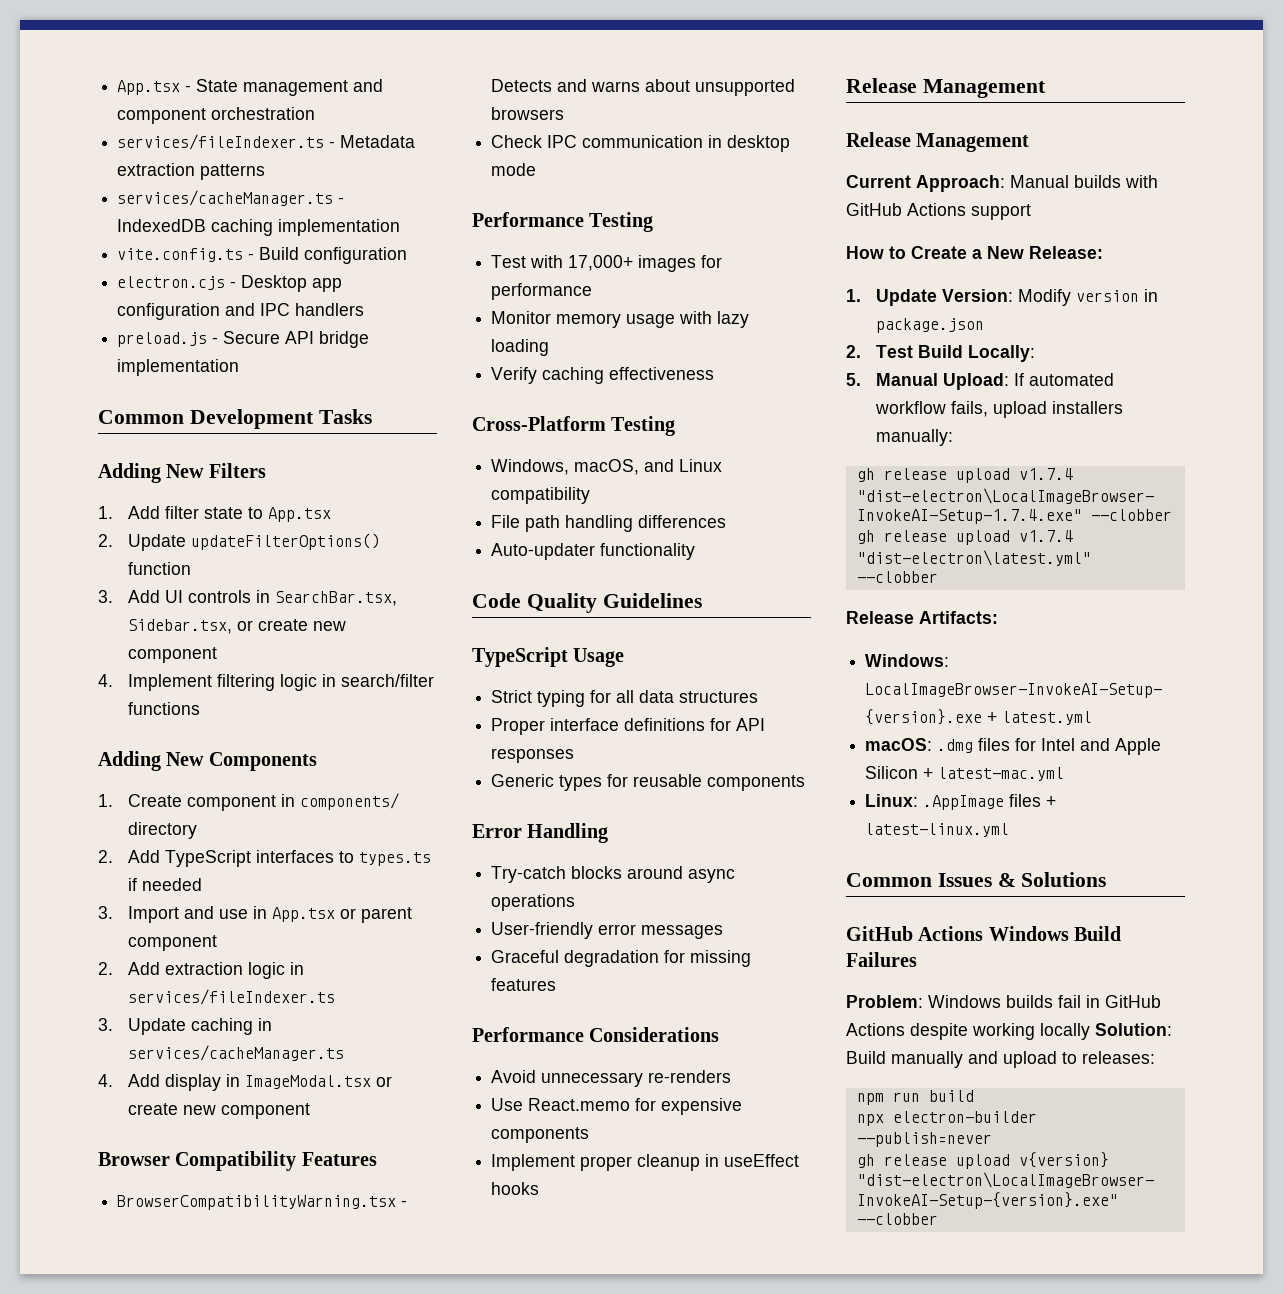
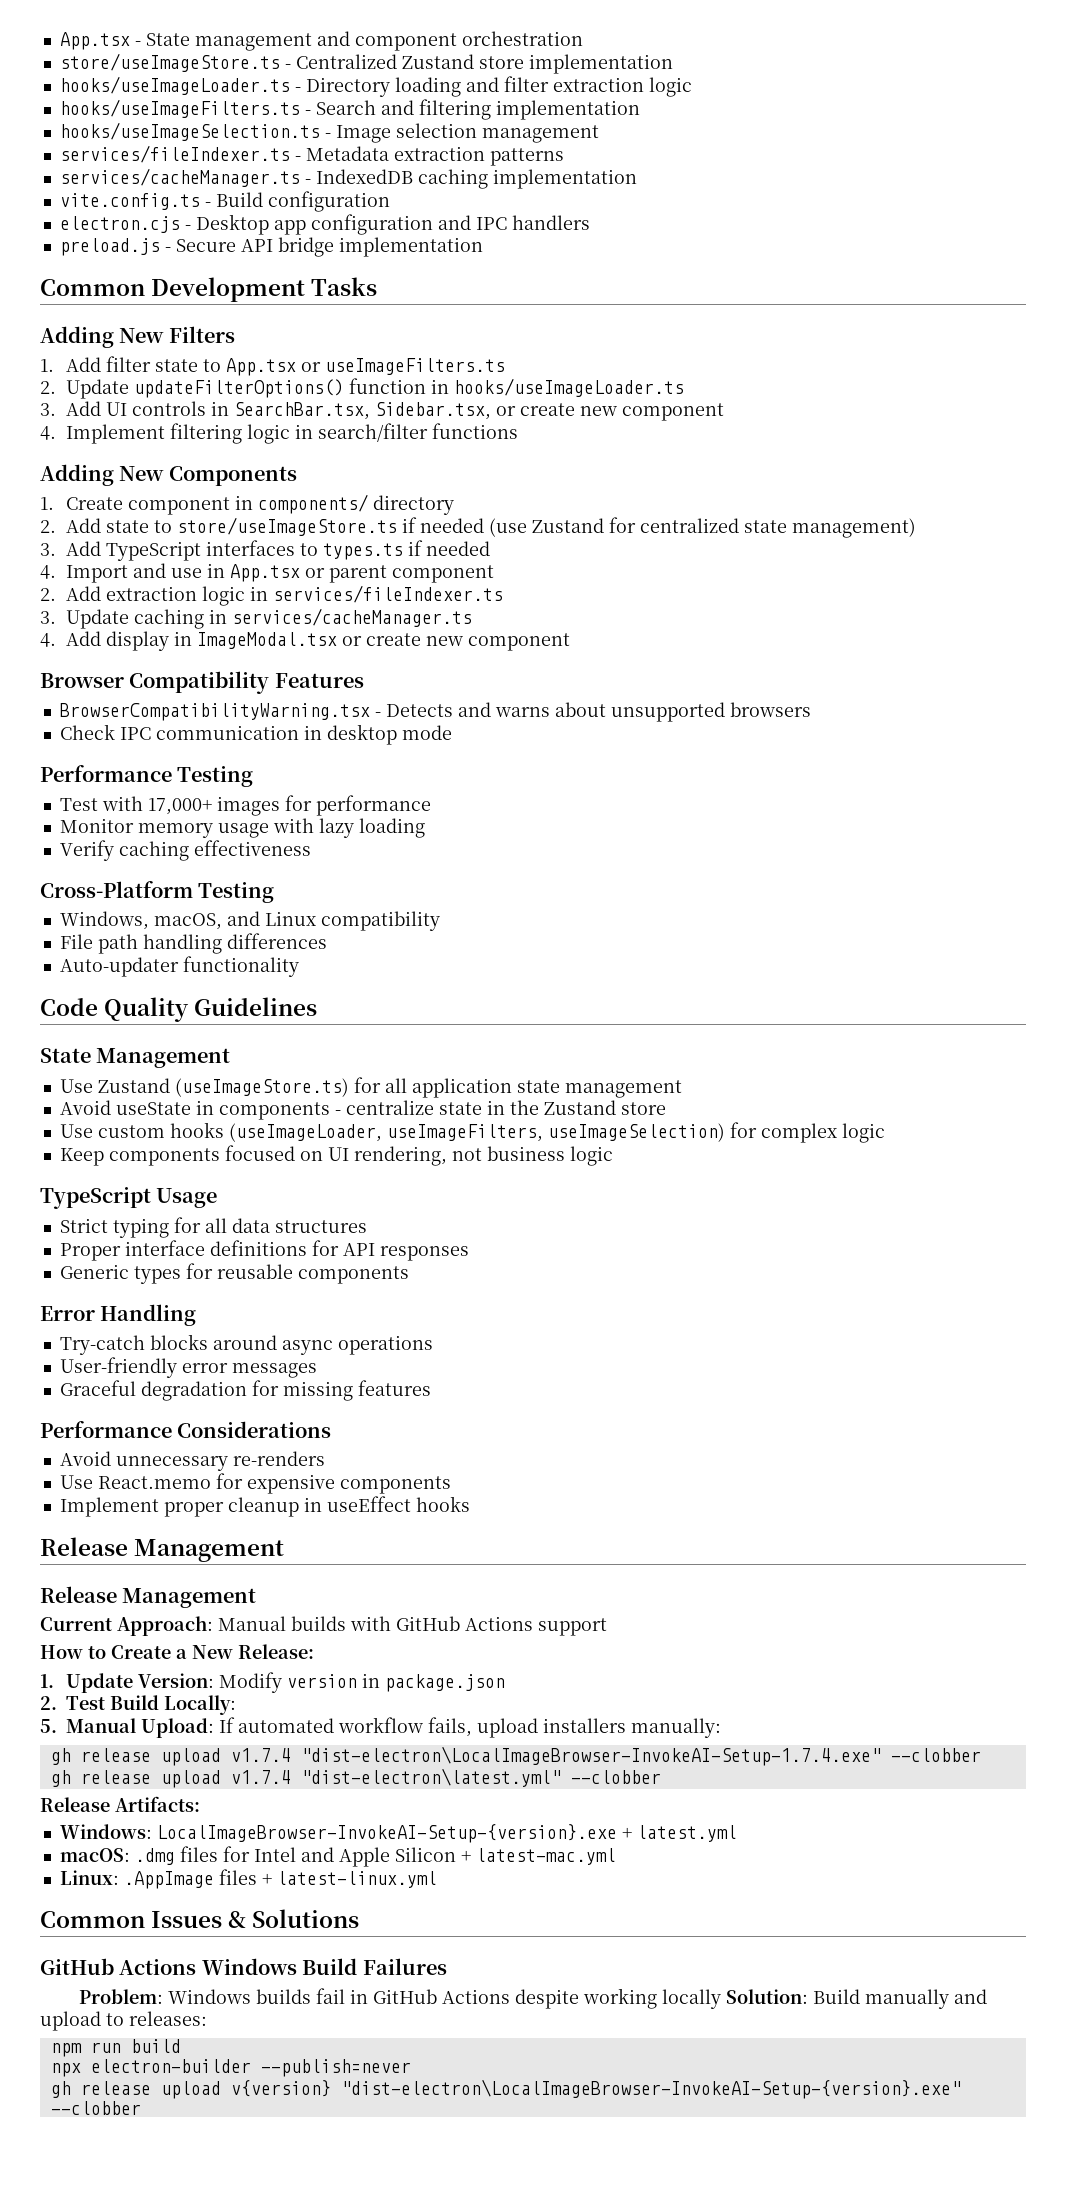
+ store/useImageStore.ts - Centralized Zustand store implementation
+ hooks/useImageLoader.ts - Directory loading and filter extraction logic
+ hooks/useImageFilters.ts - Search and filtering implementation
+ hooks/useImageSelection.ts - Image selection management
- 1. Add filter state to App.tsx
+ 1. Add filter state to App.tsx or useImageFilters.ts
- 2. Update updateFilterOptions() function
+ 2. Update updateFilterOptions() function in hooks/useImageLoader.ts
- 2. Add TypeScript interfaces to types.ts if needed
+ 2. Add state to store/useImageStore.ts if needed (use Zustand for centralized state management)
+ 3. Add TypeScript interfaces to types.ts if needed
- 3. Import and use in App.tsx or parent component
+ 4. Import and use in App.tsx or parent component
+ State Management
+ Use Zustand (useImageStore.ts) for all application state management
+ Avoid useState in components - centralize state in the Zustand store
+ Use custom hooks (useImageLoader, useImageFilters, useImageSelection) for complex logic
+ Keep components focused on UI rendering, not business logic

